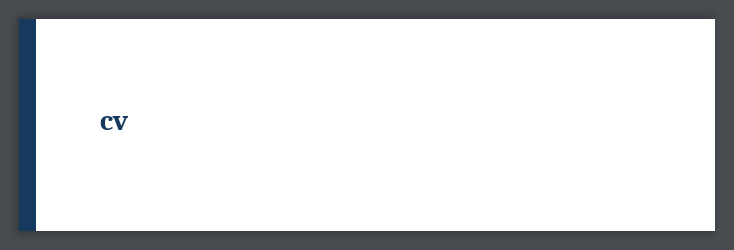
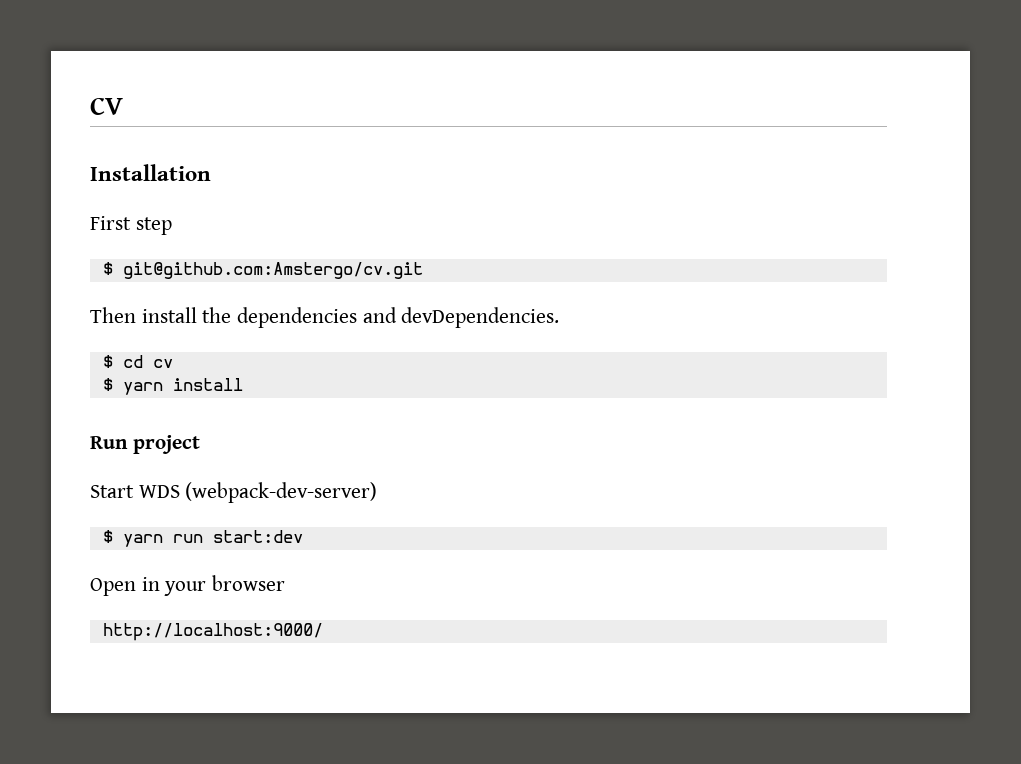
- cv
+ CV
+ Installation
+ First step
+ $ git@github.com:Amstergo/cv.git
+ Then install the dependencies and devDependencies.
+ $ cd cv
+ $ yarn install
+ Run project
+ Start WDS (webpack-dev-server)
+ $ yarn run start:dev
+ Open in your browser
+ http://localhost:9000/

